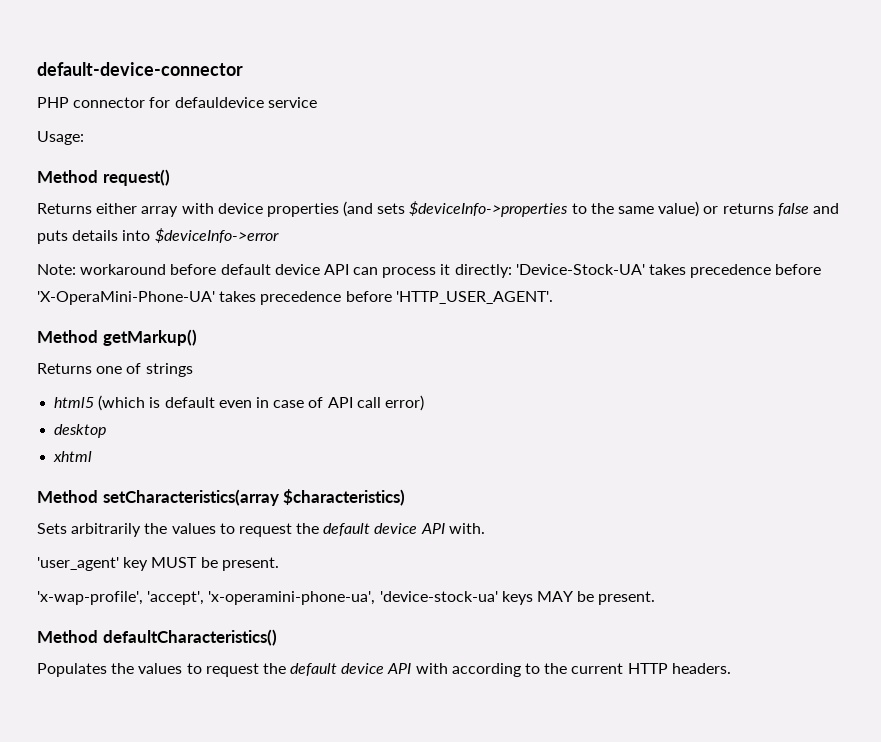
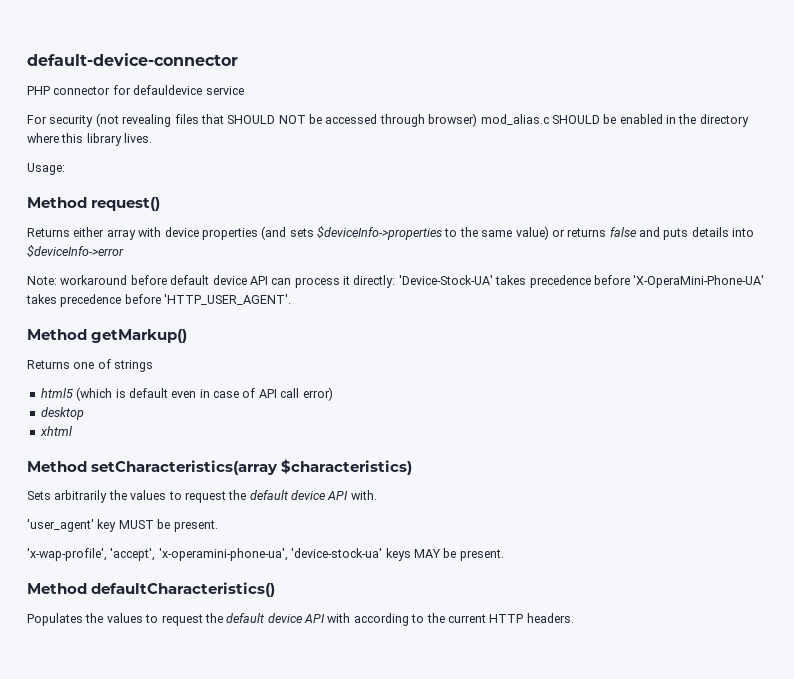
+ For security (not revealing files that SHOULD NOT be accessed through browser) mod_alias.c SHOULD be enabled in the directory where this library lives.

